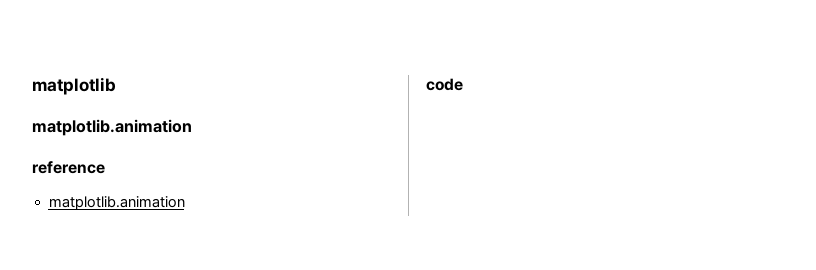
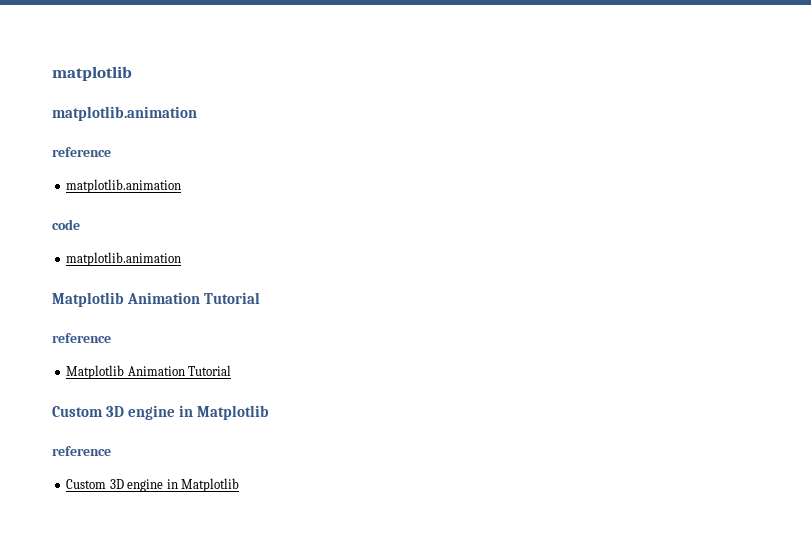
  code
+ matplotlib.animation
+ Matplotlib Animation Tutorial
+ reference
+ Matplotlib Animation Tutorial
+ Custom 3D engine in Matplotlib
+ reference
+ Custom 3D engine in Matplotlib

